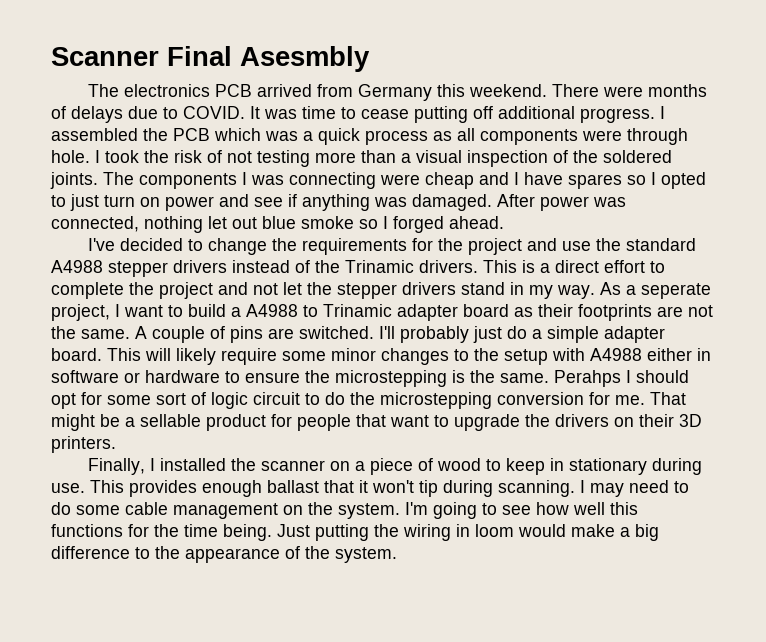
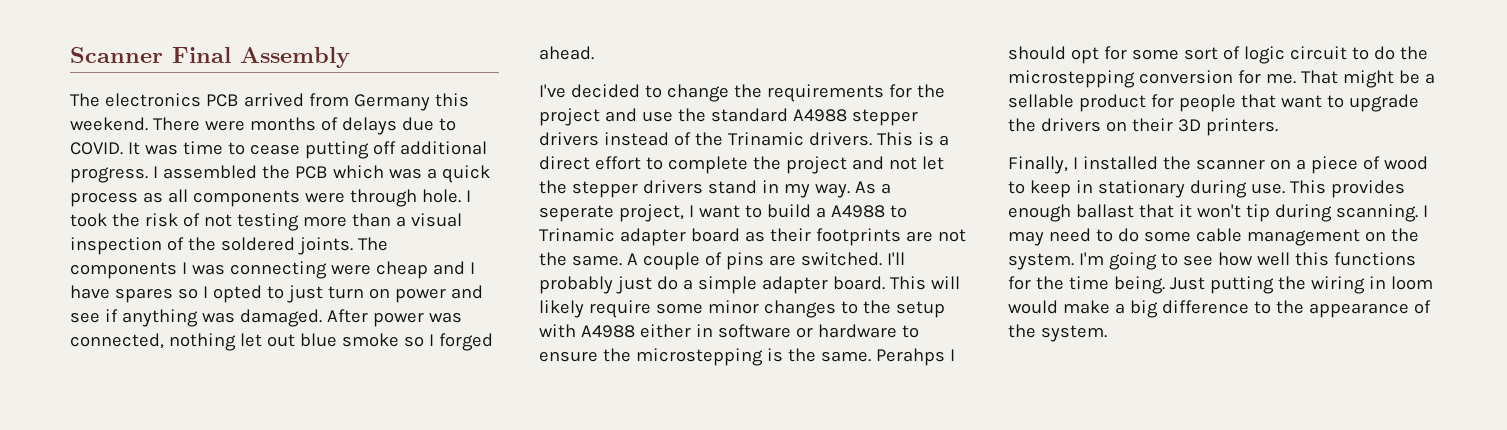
- Scanner Final Asesmbly
+ Scanner Final Assembly

